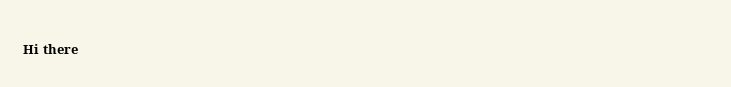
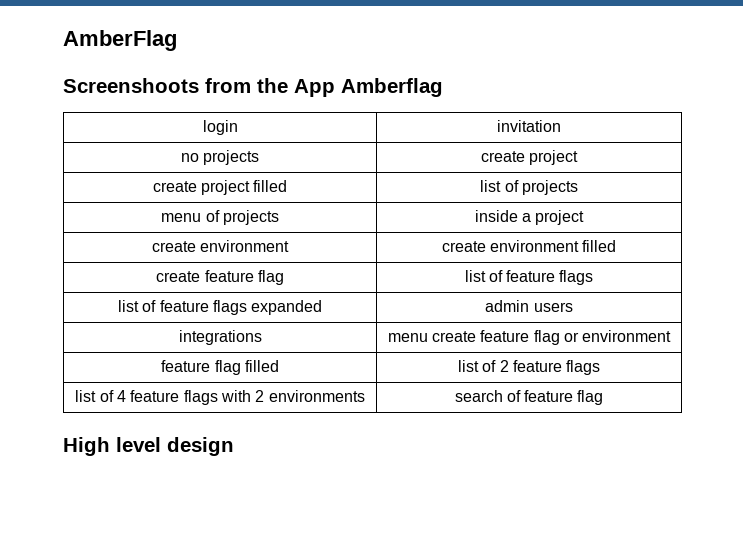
- Hi there
+ AmberFlag
+ Screenshoots from the App Amberflag
+ login | invitation
+ no projects | create project
+ create project filled | list of projects
+ menu of projects | inside a project
+ create environment | create environment filled
+ create feature flag | list of feature flags
+ list of feature flags expanded | admin users
+ integrations | menu create feature flag or environment
+ feature flag filled | list of 2 feature flags
+ list of 4 feature flags with 2 environments | search of feature flag
+ High level design

